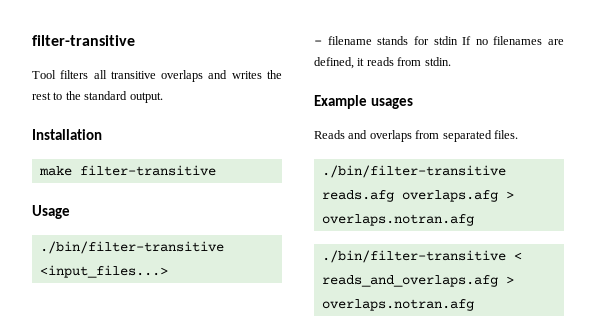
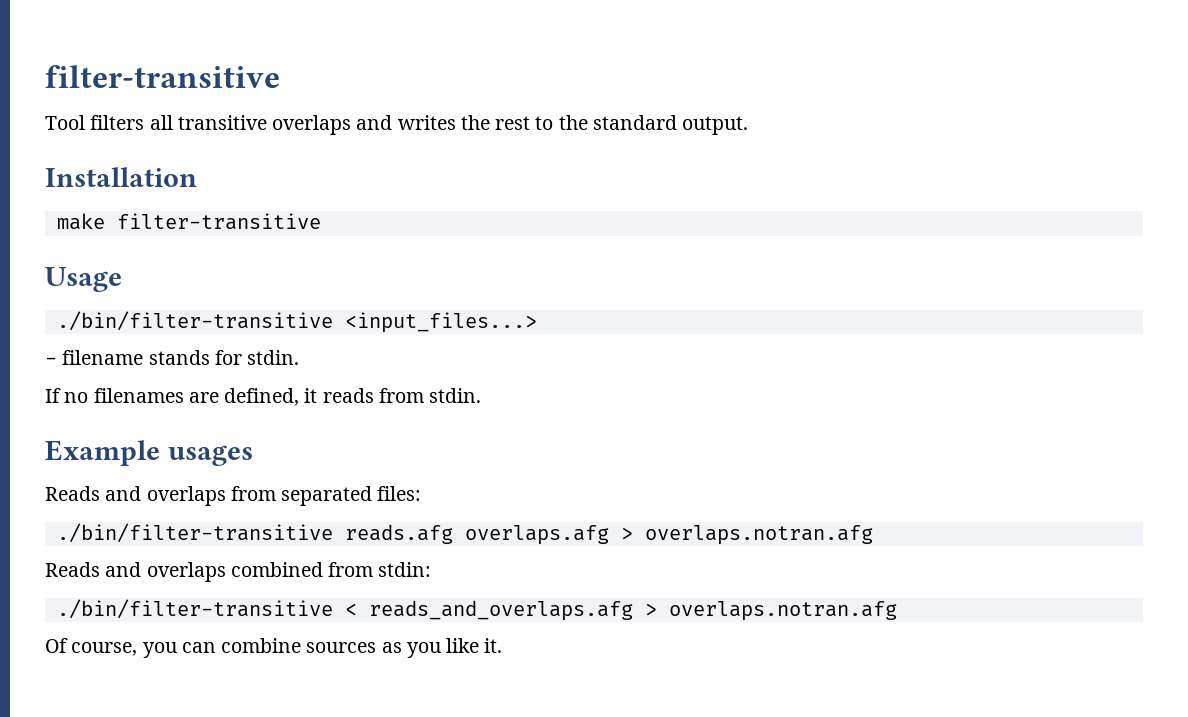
- - filename stands for stdin If no filenames are defined, it reads from stdin.
+ - filename stands for stdin.
+ If no filenames are defined, it reads from stdin.
- Reads and overlaps from separated files.
+ Reads and overlaps from separated files:
+ Reads and overlaps combined from stdin:
+ Of course, you can combine sources as you like it.

